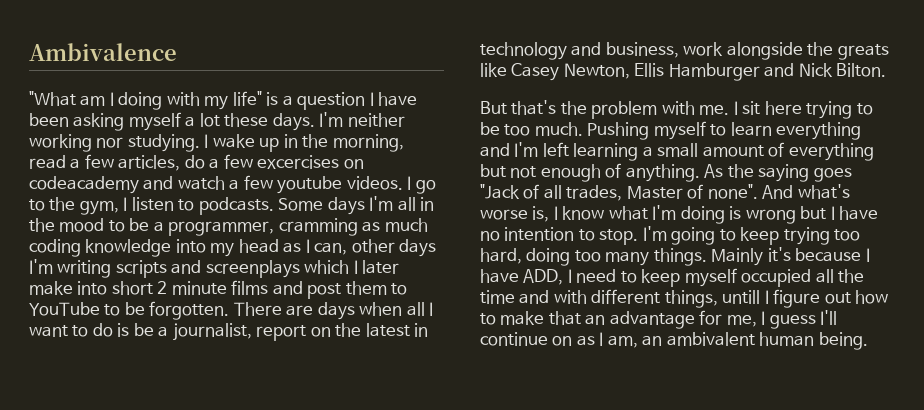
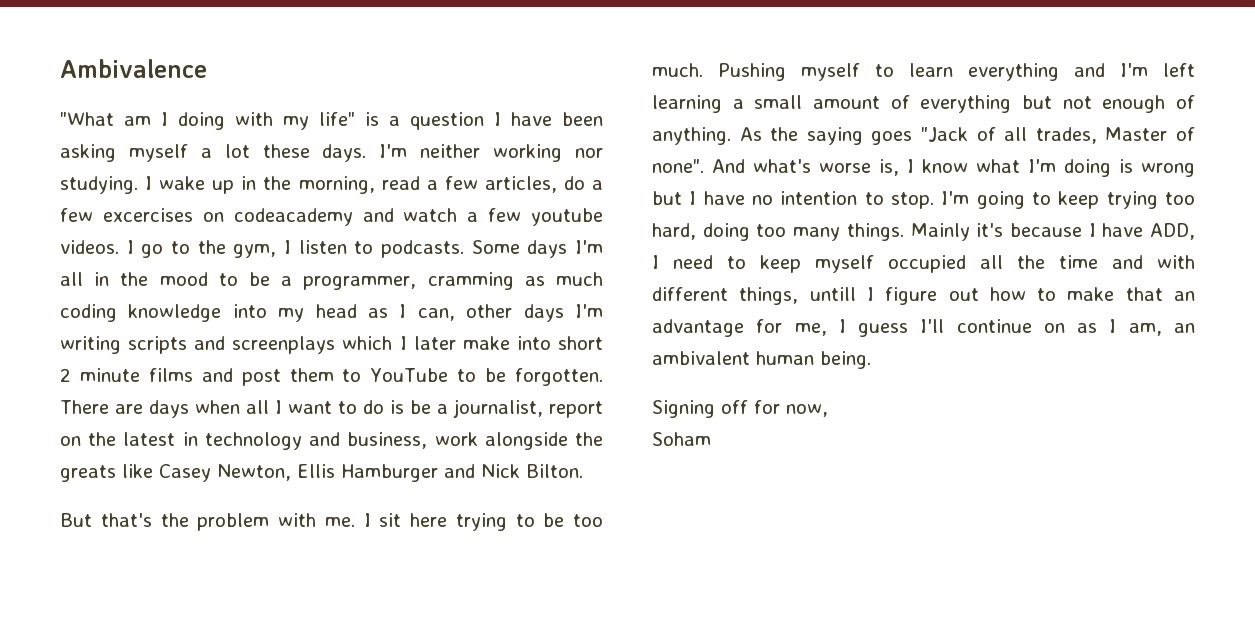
+ Signing off for now,
+ Soham

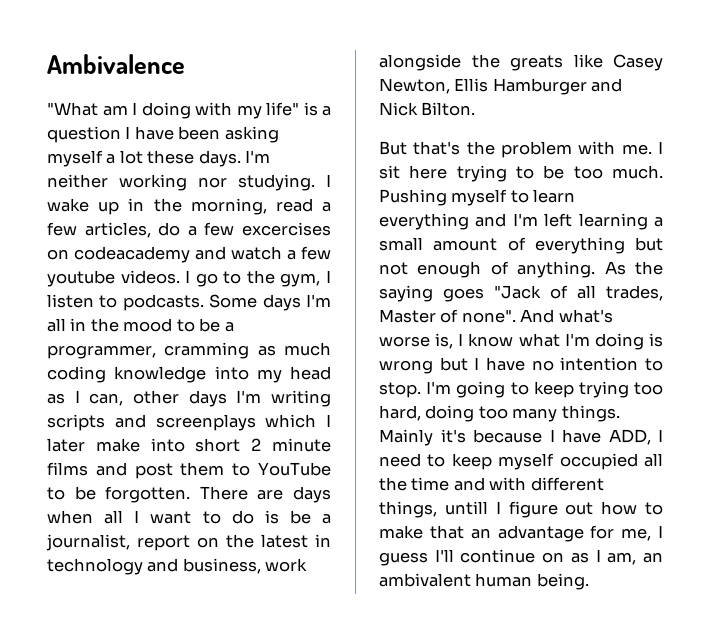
- Signing off for now,
- Soham

